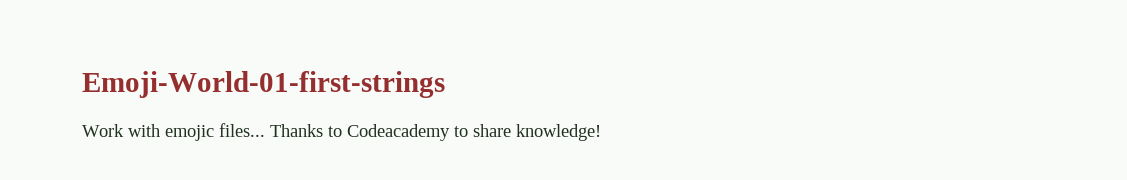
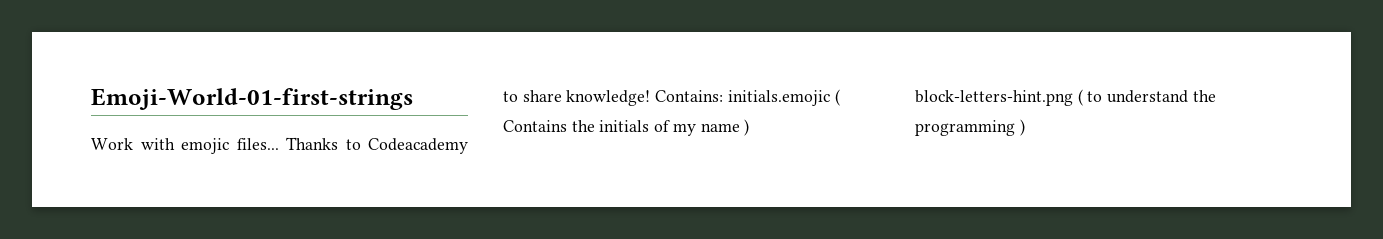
+ Contains: initials.emojic ( Contains the initials of my name ) block-letters-hint.png ( to understand the programming )

